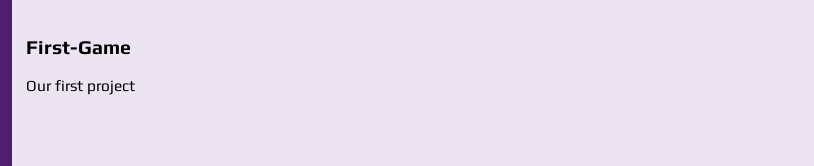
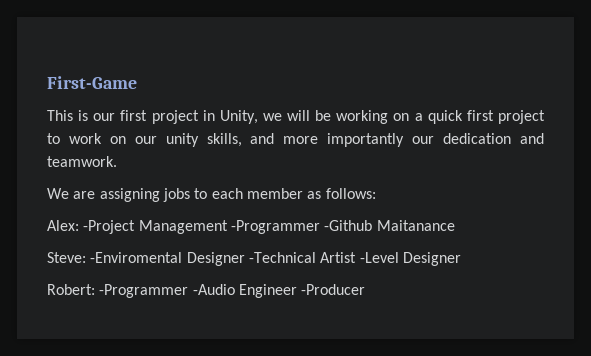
- Our first project
+ This is our first project in Unity, we will be working on a quick first project to work on our unity skills, and more importantly our dedication and teamwork.
+ We are assigning jobs to each member as follows:
+ Alex: -Project Management -Programmer -Github Maitanance
+ Steve: -Enviromental Designer -Technical Artist -Level Designer
+ Robert: -Programmer -Audio Engineer -Producer

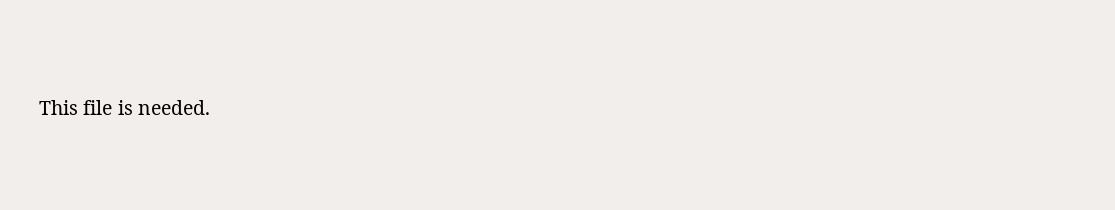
- First-Game
- This is our first project in Unity, we will be working on a quick first project to work on our unity skills, and more importantly our dedication and teamwork.
- We are assigning jobs to each member as follows:
- Alex: -Project Management -Programmer -Github Maitanance
- Steve: -Enviromental Designer -Technical Artist -Level Designer
- Robert: -Programmer -Audio Engineer -Producer
+ This file is needed.

